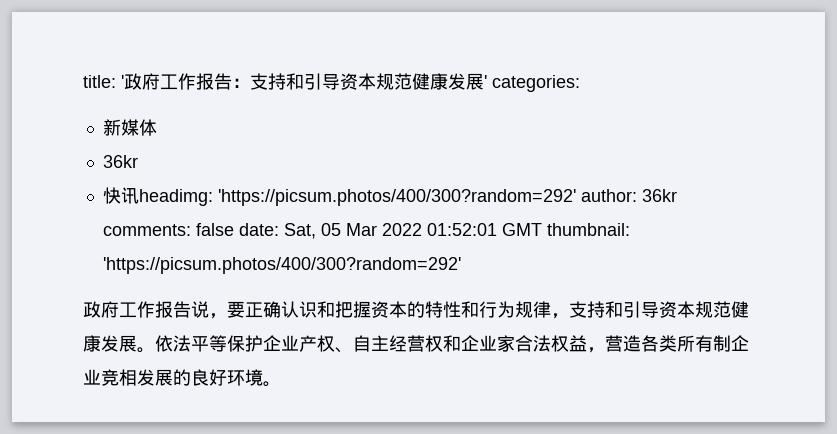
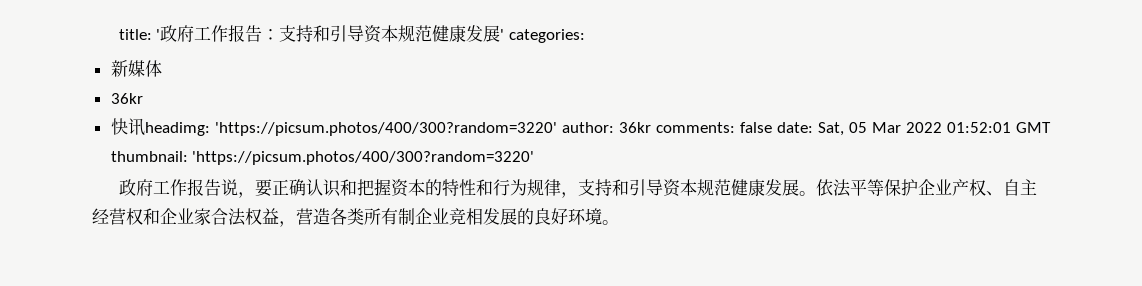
- 快讯headimg: 'https://picsum.photos/400/300?random=292' author: 36kr comments: false date: Sat, 05 Mar 2022 01:52:01 GMT thumbnail: 'https://picsum.photos/400/300?random=292'
+ 快讯headimg: 'https://picsum.photos/400/300?random=3220' author: 36kr comments: false date: Sat, 05 Mar 2022 01:52:01 GMT thumbnail: 'https://picsum.photos/400/300?random=3220'

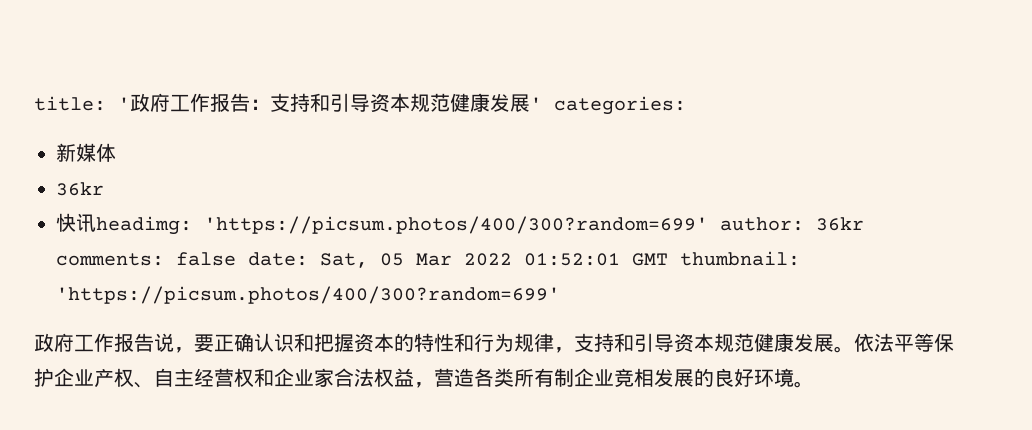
- 快讯headimg: 'https://picsum.photos/400/300?random=3220' author: 36kr comments: false date: Sat, 05 Mar 2022 01:52:01 GMT thumbnail: 'https://picsum.photos/400/300?random=3220'
+ 快讯headimg: 'https://picsum.photos/400/300?random=699' author: 36kr comments: false date: Sat, 05 Mar 2022 01:52:01 GMT thumbnail: 'https://picsum.photos/400/300?random=699'

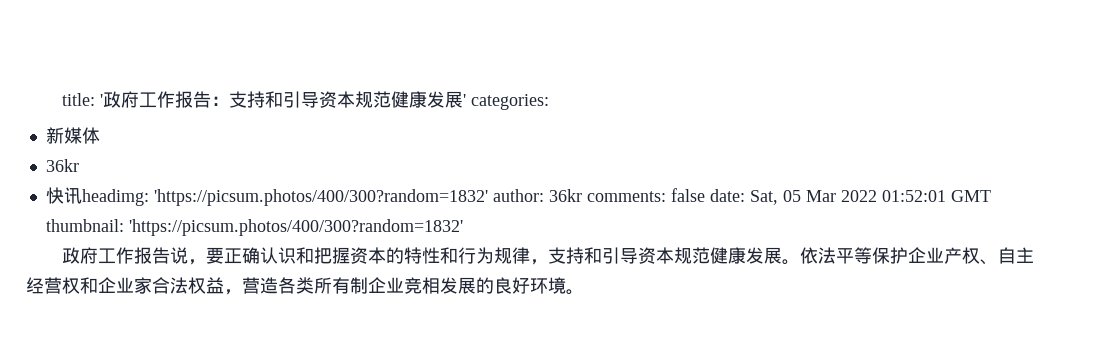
- 快讯headimg: 'https://picsum.photos/400/300?random=699' author: 36kr comments: false date: Sat, 05 Mar 2022 01:52:01 GMT thumbnail: 'https://picsum.photos/400/300?random=699'
+ 快讯headimg: 'https://picsum.photos/400/300?random=1832' author: 36kr comments: false date: Sat, 05 Mar 2022 01:52:01 GMT thumbnail: 'https://picsum.photos/400/300?random=1832'

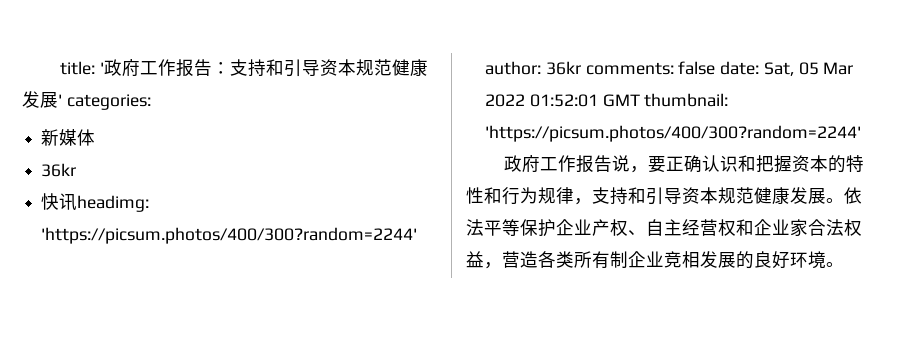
- 快讯headimg: 'https://picsum.photos/400/300?random=1832' author: 36kr comments: false date: Sat, 05 Mar 2022 01:52:01 GMT thumbnail: 'https://picsum.photos/400/300?random=1832'
+ 快讯headimg: 'https://picsum.photos/400/300?random=2244' author: 36kr comments: false date: Sat, 05 Mar 2022 01:52:01 GMT thumbnail: 'https://picsum.photos/400/300?random=2244'

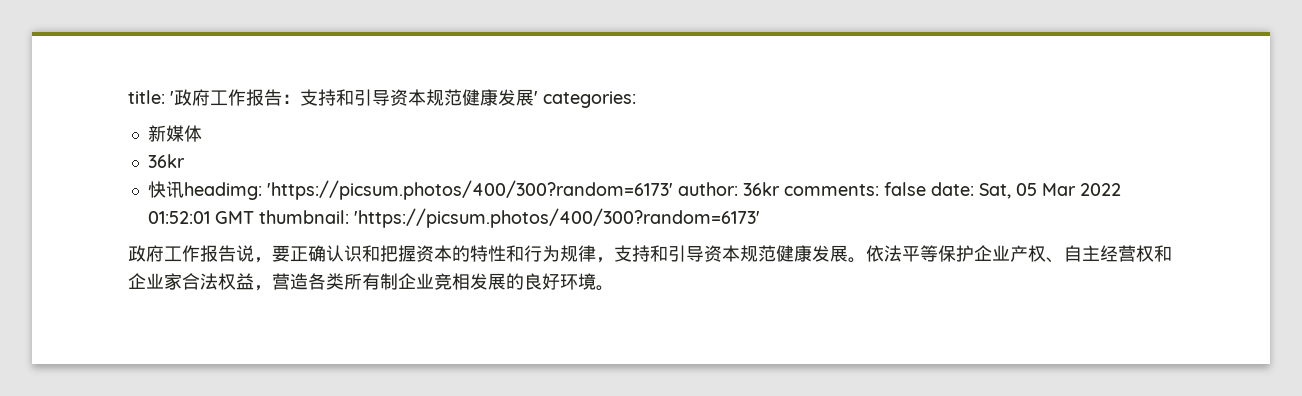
- 快讯headimg: 'https://picsum.photos/400/300?random=2244' author: 36kr comments: false date: Sat, 05 Mar 2022 01:52:01 GMT thumbnail: 'https://picsum.photos/400/300?random=2244'
+ 快讯headimg: 'https://picsum.photos/400/300?random=6173' author: 36kr comments: false date: Sat, 05 Mar 2022 01:52:01 GMT thumbnail: 'https://picsum.photos/400/300?random=6173'

